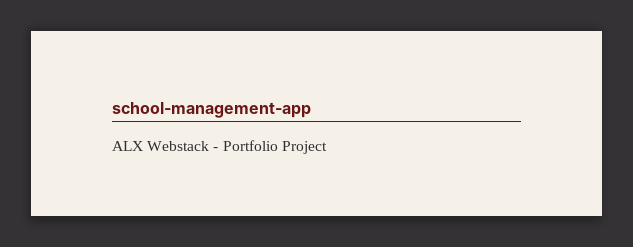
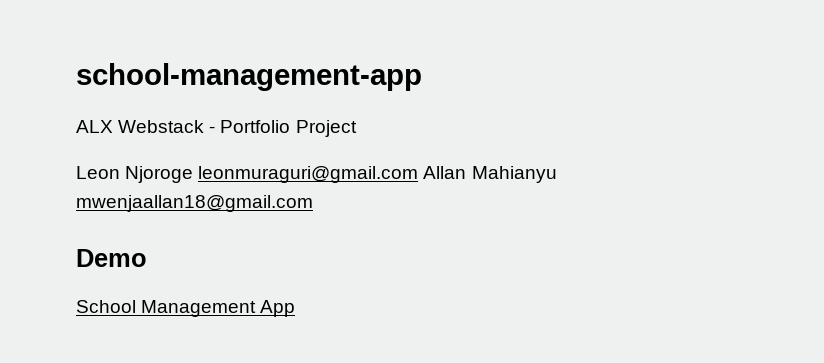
+ Leon Njoroge leonmuraguri@gmail.com Allan Mahianyu mwenjaallan18@gmail.com
+ Demo
+ School Management App

